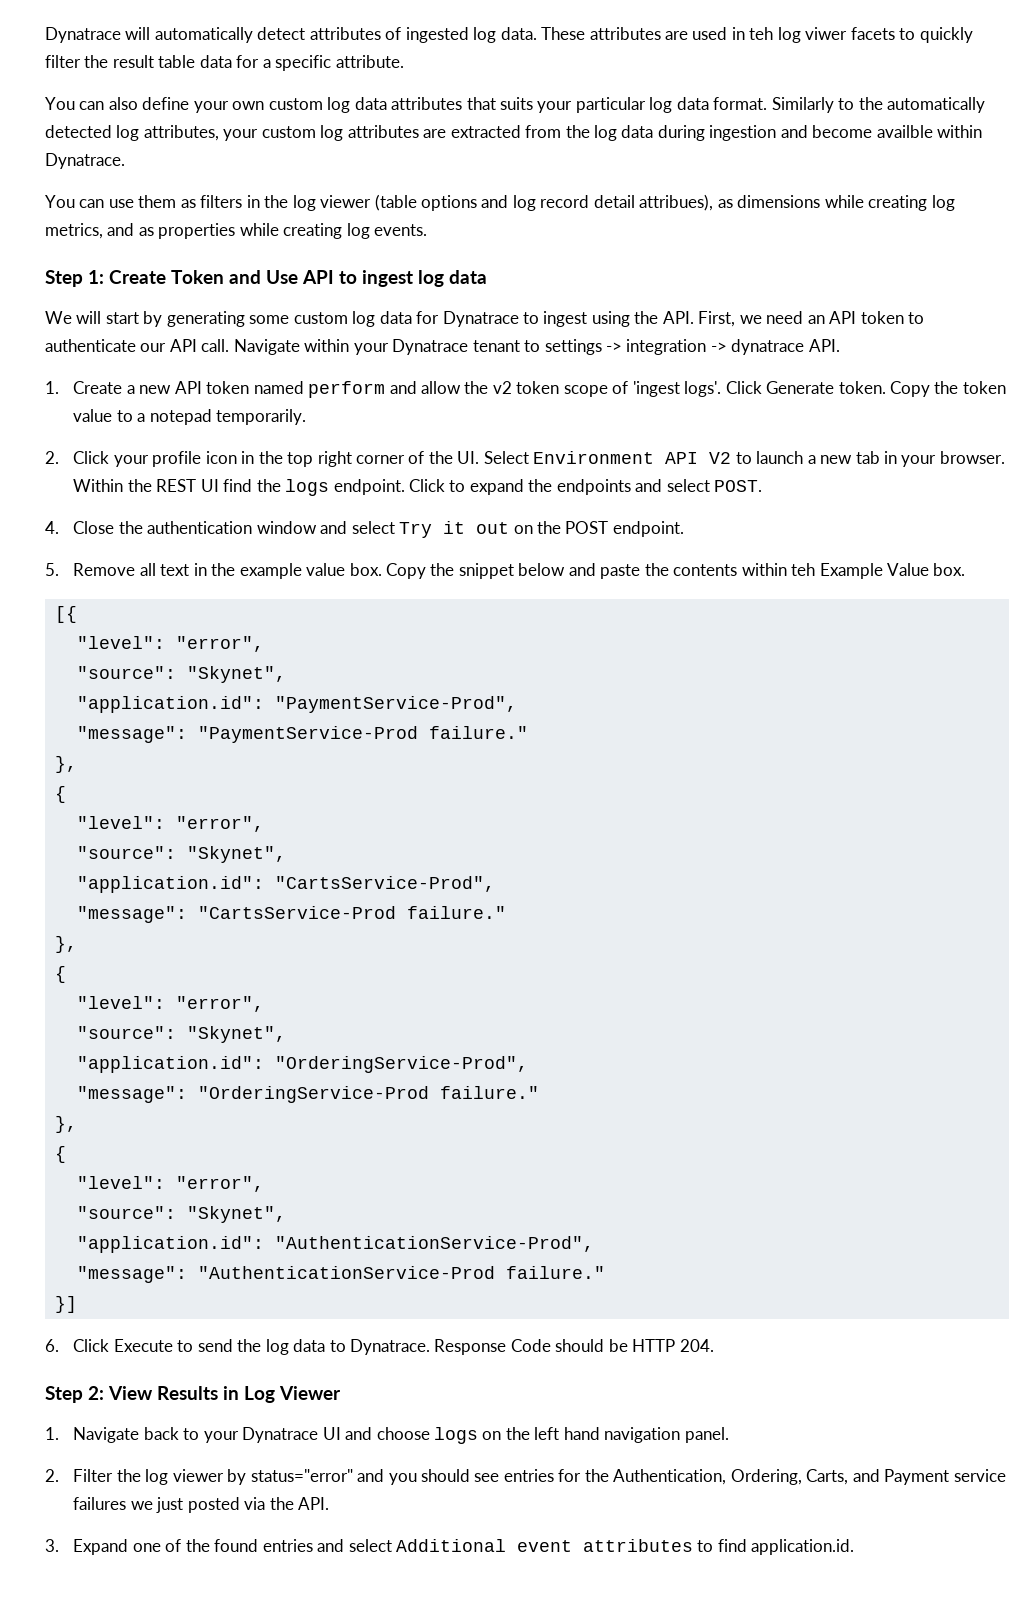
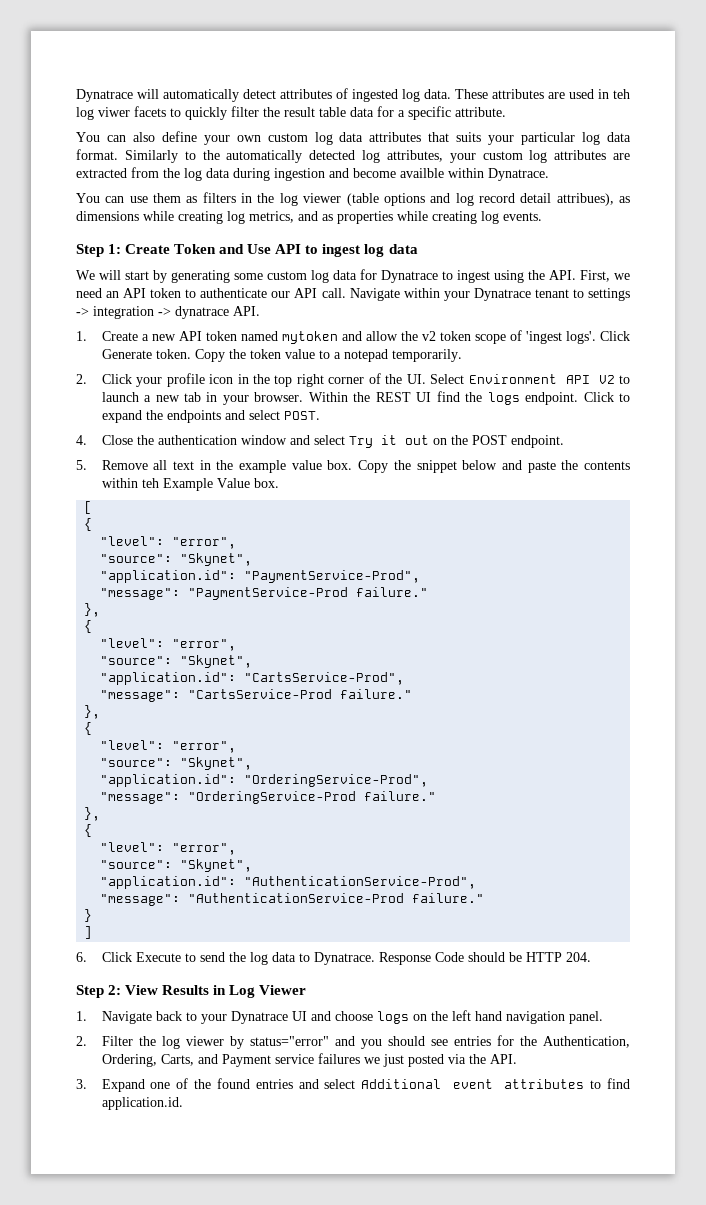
- 1. Create a new API token named perform and allow the v2 token scope of 'ingest logs'.
+ 1. Create a new API token named mytoken and allow the v2 token scope of 'ingest logs'.
- [{
+ [
+ {
- }]
+ }
+ ]

